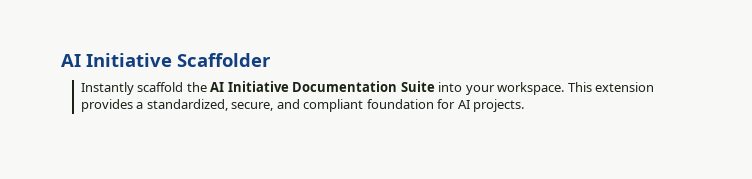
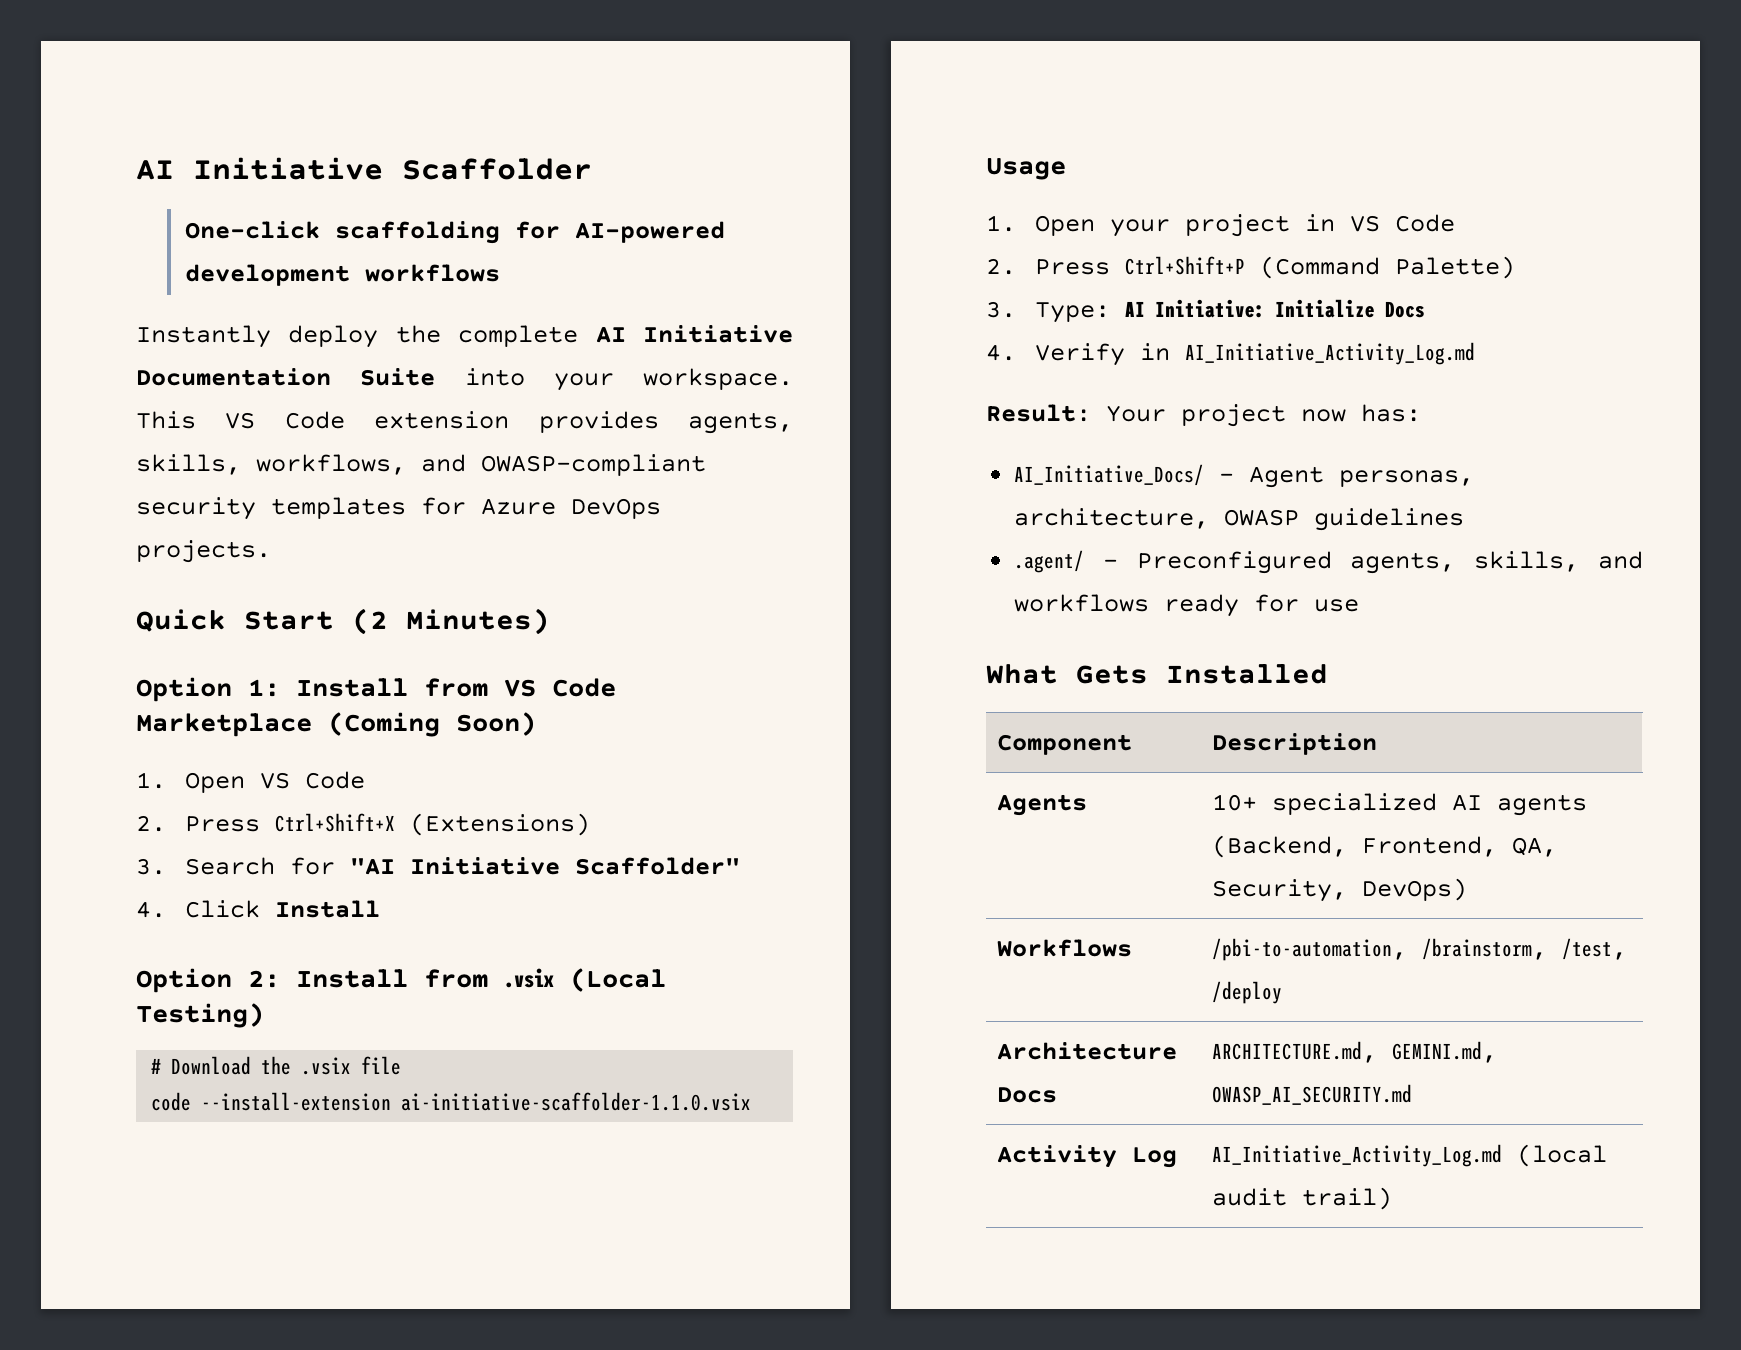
- Instantly scaffold the AI Initiative Documentation Suite into your workspace.
+ One-click scaffolding for AI-powered development workflows
+ Instantly deploy the complete AI Initiative Documentation Suite into your workspace.
- This extension provides a standardized, secure, and compliant foundation for AI projects.
+ This VS Code extension provides agents, skills, workflows, and OWASP-compliant security templates for Azure DevOps projects.
+ Quick Start (2 Minutes)
+ Option 1: Install from VS Code Marketplace (Coming Soon)
+ 1. Open VS Code
+ 2. Press Ctrl+Shift+X (Extensions)
+ 3. Search for "AI Initiative Scaffolder"
+ 4. Click Install
+ Option 2: Install from .vsix (Local Testing)
+ # Download the .vsix file
+ code --install-extension ai-initiative-scaffolder-1.1.0.vsix
+ Usage
+ 1. Open your project in VS Code
+ 2. Press Ctrl+Shift+P (Command Palette)
+ 3. Type: AI Initiative: Initialize Docs
+ 4. Verify in AI_Initiative_Activity_Log.md
+ Result: Your project now has:
+ AI_Initiative_Docs/ - Agent personas, architecture, OWASP guidelines
+ .agent/ - Preconfigured agents, skills, and workflows ready for use
+ What Gets Installed
+ Component | Description
+ Agents | 10+ specialized AI agents (Backend, Frontend, QA, Security, DevOps)
+ Workflows | /pbi-to-automation, /brainstorm, /test, /deploy
+ Architecture Docs | ARCHITECTURE.md, GEMINI.md, OWASP_AI_SECURITY.md
+ Activity Log | AI_Initiative_Activity_Log.md (local audit trail)

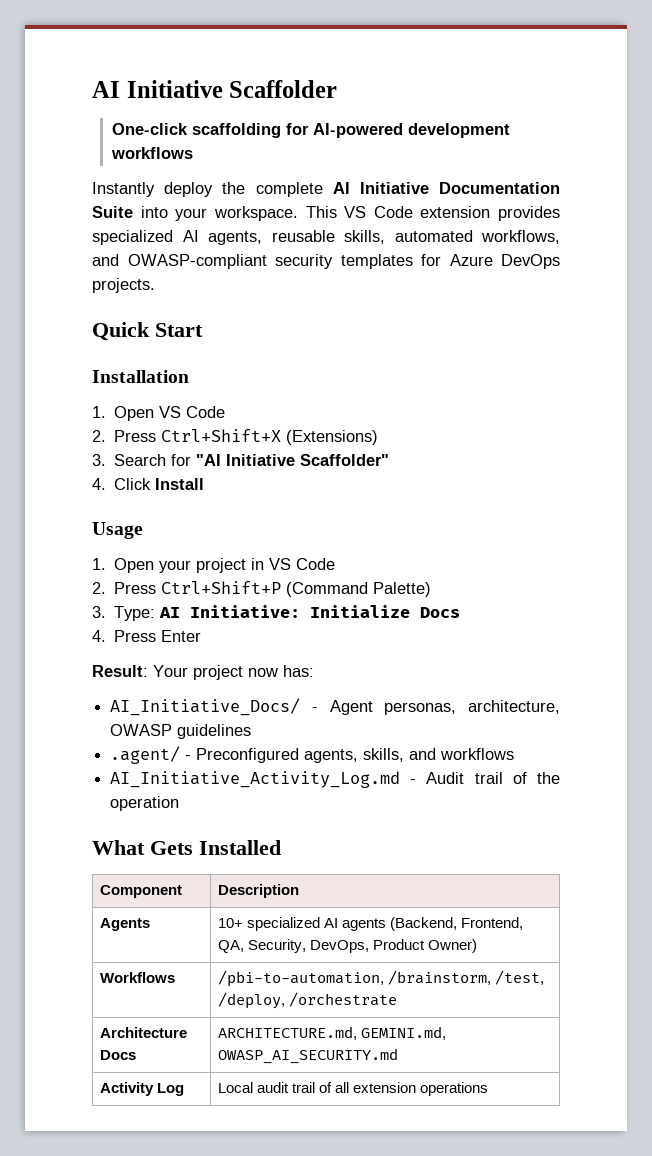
- This VS Code extension provides agents, skills, workflows, and OWASP-compliant security templates for Azure DevOps projects.
+ This VS Code extension provides specialized AI agents, reusable skills, automated workflows, and OWASP-compliant security templates for Azure DevOps projects.
- Quick Start (2 Minutes)
- Option 1: Install from VS Code Marketplace (Coming Soon)
+ Quick Start
+ Installation
- Option 2: Install from .vsix (Local Testing)
- # Download the .vsix file
- code --install-extension ai-initiative-scaffolder-1.1.0.vsix
- 4. Verify in AI_Initiative_Activity_Log.md
+ 4. Press Enter
- .agent/ - Preconfigured agents, skills, and workflows ready for use
+ .agent/ - Preconfigured agents, skills, and workflows
+ AI_Initiative_Activity_Log.md - Audit trail of the operation
- Agents | 10+ specialized AI agents (Backend, Frontend, QA, Security, DevOps)
+ Agents | 10+ specialized AI agents (Backend, Frontend, QA, Security, DevOps, Product Owner)
- Workflows | /pbi-to-automation, /brainstorm, /test, /deploy
+ Workflows | /pbi-to-automation, /brainstorm, /test, /deploy, /orchestrate
- Activity Log | AI_Initiative_Activity_Log.md (local audit trail)
+ Activity Log | Local audit trail of all extension operations

